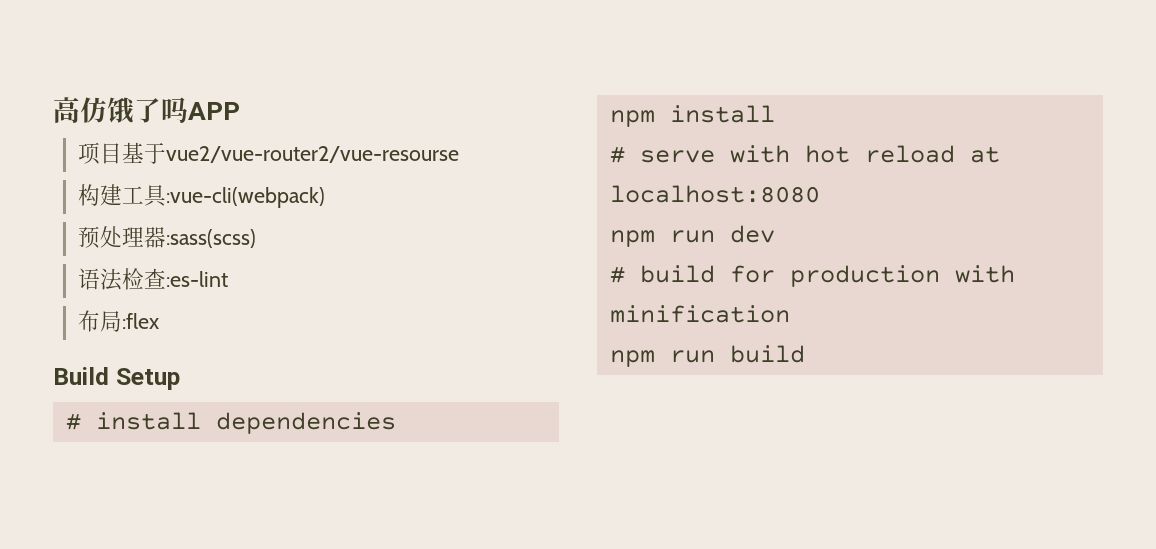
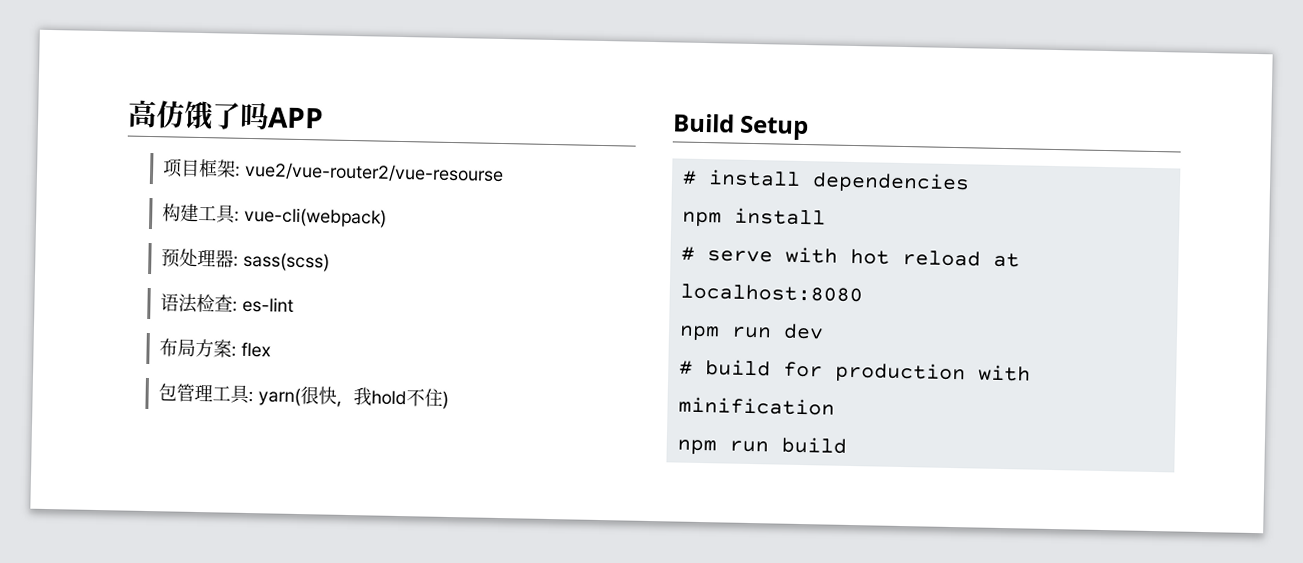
- 项目基于vue2/vue-router2/vue-resourse
+ 项目框架: vue2/vue-router2/vue-resourse
- 构建工具:vue-cli(webpack)
+ 构建工具: vue-cli(webpack)
- 预处理器:sass(scss)
+ 预处理器: sass(scss)
- 语法检查:es-lint
+ 语法检查: es-lint
- 布局:flex
+ 布局方案: flex
+ 包管理工具: yarn(很快，我hold不住)

